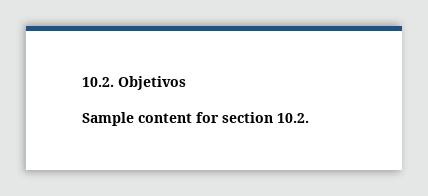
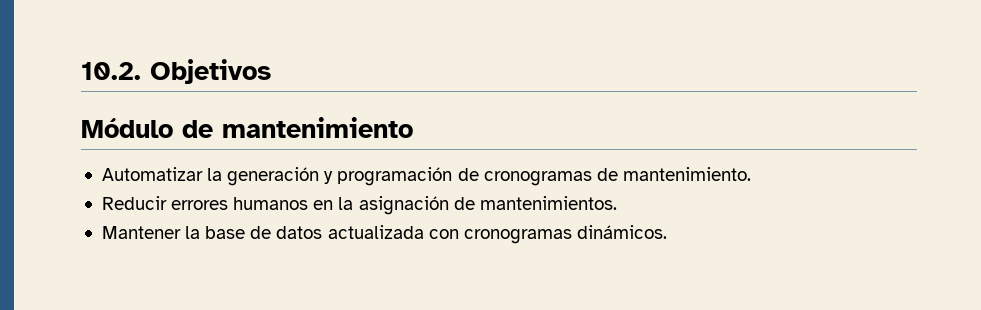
- Sample content for section 10.2.
+ Módulo de mantenimiento
+ Automatizar la generación y programación de cronogramas de mantenimiento.
+ Reducir errores humanos en la asignación de mantenimientos.
+ Mantener la base de datos actualizada con cronogramas dinámicos.

